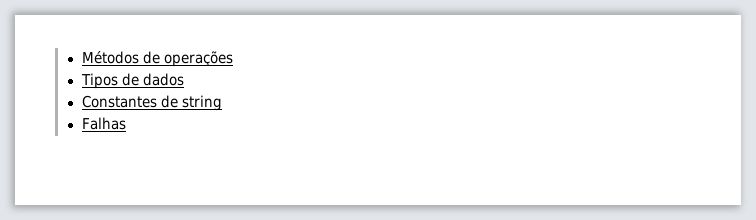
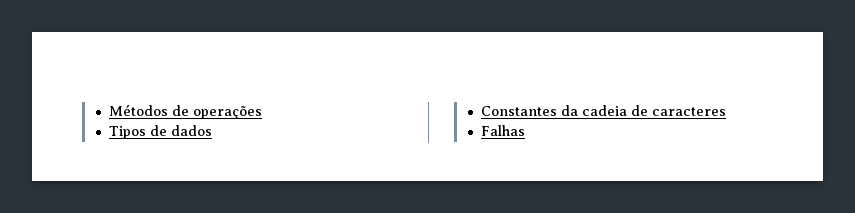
- Constantes de string
+ Constantes da cadeia de caracteres

